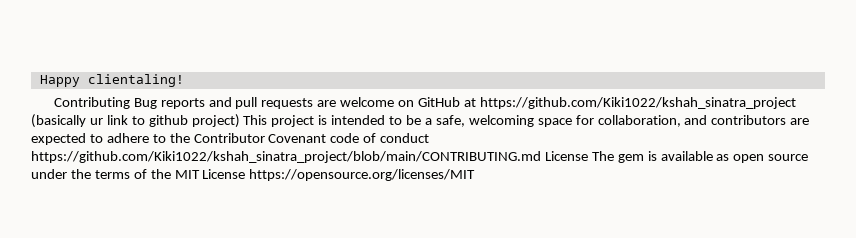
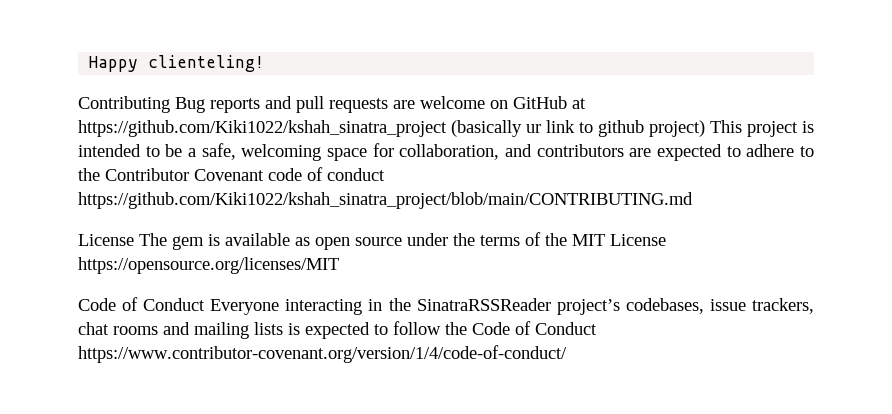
- Happy clientaling!
+ Happy clienteling!
- Contributing Bug reports and pull requests are welcome on GitHub at https://github.com/Kiki1022/kshah_sinatra_project (basically ur link to github project) This project is intended to be a safe, welcoming space for collaboration, and contributors are expected to adhere to the Contributor Covenant code of conduct https://github.com/Kiki1022/kshah_sinatra_project/blob/main/CONTRIBUTING.md License The gem is available as open source under the terms of the MIT License https://opensource.org/licenses/MIT
+ Contributing Bug reports and pull requests are welcome on GitHub at https://github.com/Kiki1022/kshah_sinatra_project (basically ur link to github project) This project is intended to be a safe, welcoming space for collaboration, and contributors are expected to adhere to the Contributor Covenant code of conduct https://github.com/Kiki1022/kshah_sinatra_project/blob/main/CONTRIBUTING.md
+ License The gem is available as open source under the terms of the MIT License https://opensource.org/licenses/MIT
+ Code of Conduct Everyone interacting in the SinatraRSSReader project’s codebases, issue trackers, chat rooms and mailing lists is expected to follow the Code of Conduct https://www.contributor-covenant.org/version/1/4/code-of-conduct/

